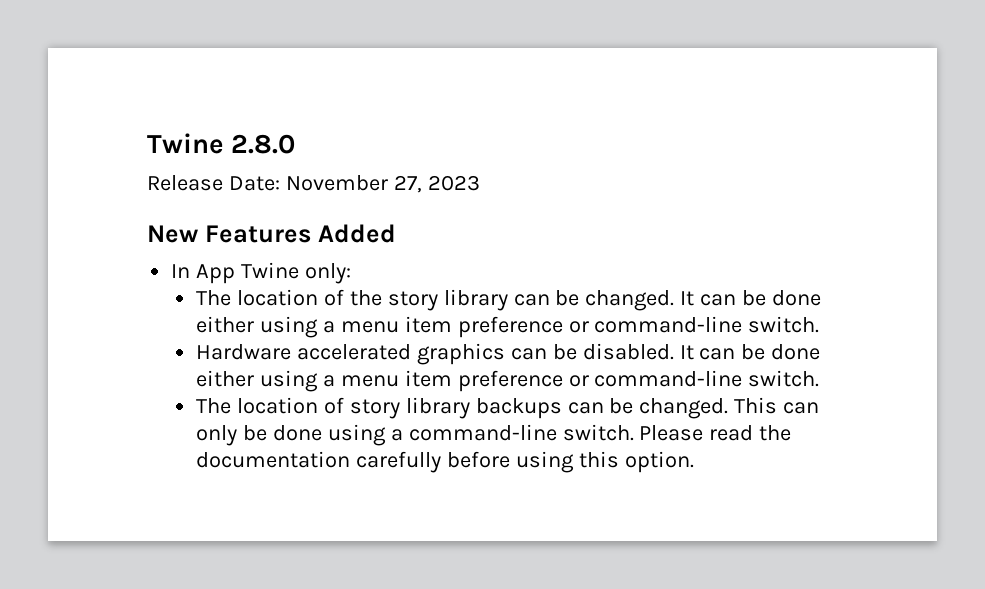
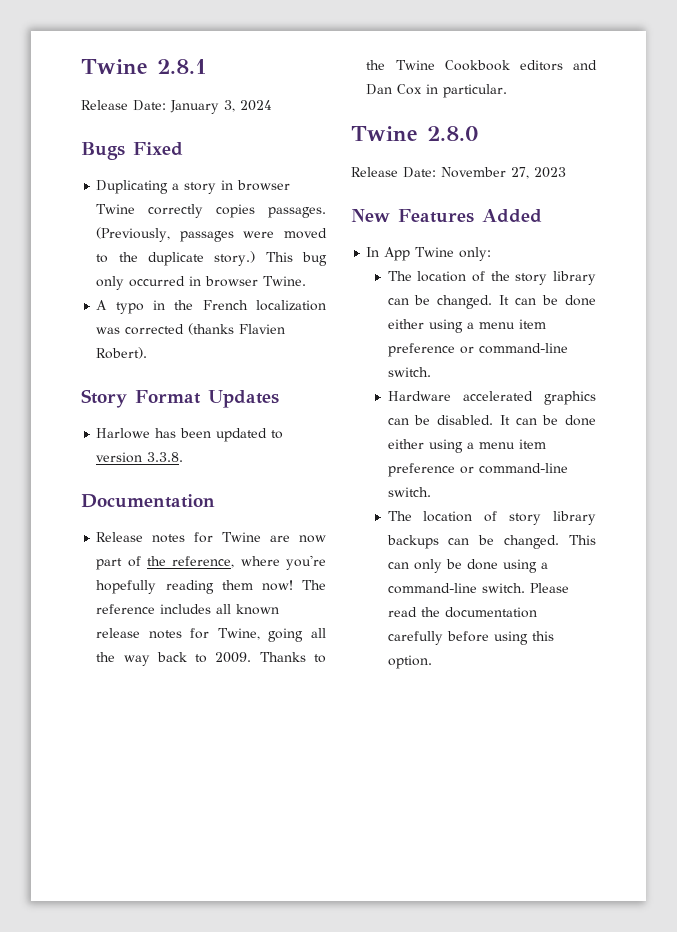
+ Twine 2.8.1
+ Release Date: January 3, 2024
+ Bugs Fixed
+ Duplicating a story in browser Twine correctly copies passages. (Previously, passages were moved to the duplicate story.) This bug only occurred in browser Twine.
+ A typo in the French localization was corrected (thanks Flavien Robert).
+ Story Format Updates
+ Harlowe has been updated to version 3.3.8.
+ Documentation
+ Release notes for Twine are now part of the reference, where you're hopefully reading them now! The reference includes all known release notes for Twine, going all the way back to 2009. Thanks to the Twine Cookbook editors and Dan Cox in particular.

